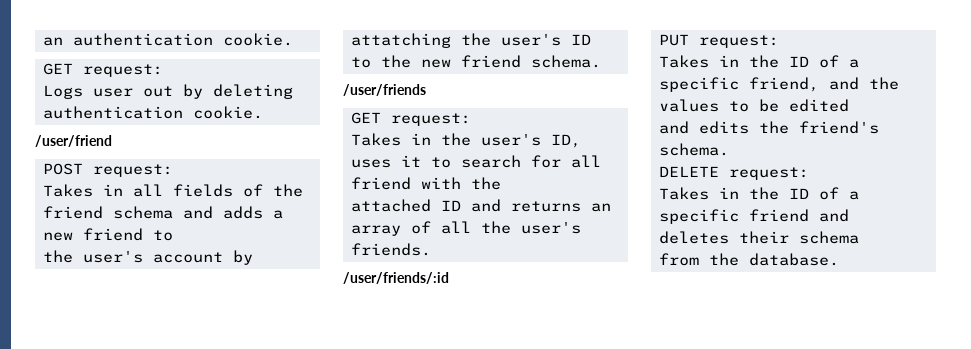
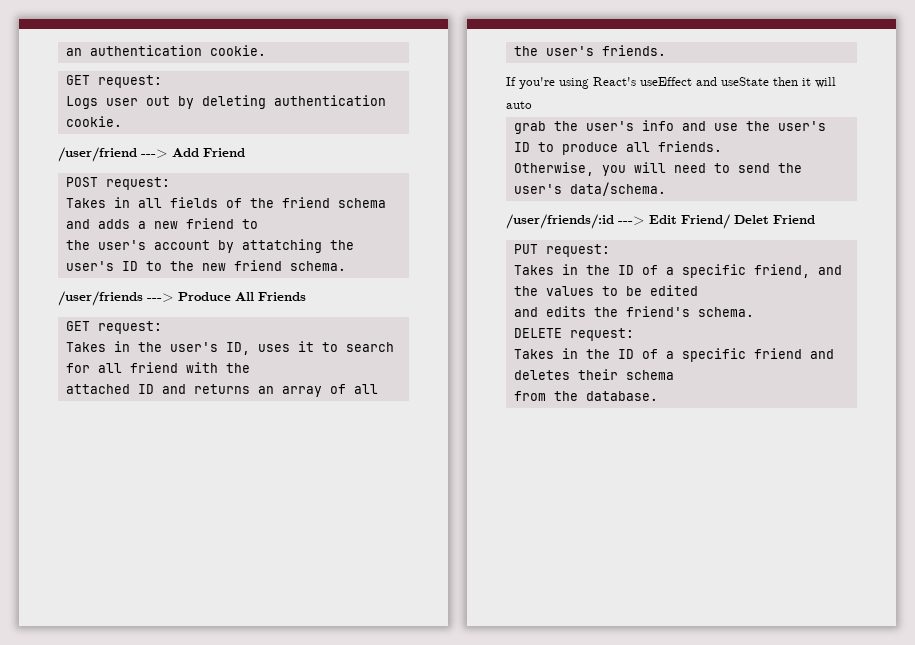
- /user/friend
+ /user/friend ---> Add Friend
- /user/friends
+ /user/friends ---> Produce All Friends
- /user/friends/:id
+ If you're using React's useEffect and useState then it will auto
+ grab the user's info and use the user's ID to produce all friends.
+ Otherwise, you will need to send the user's data/schema.
+ /user/friends/:id ---> Edit Friend/ Delet Friend

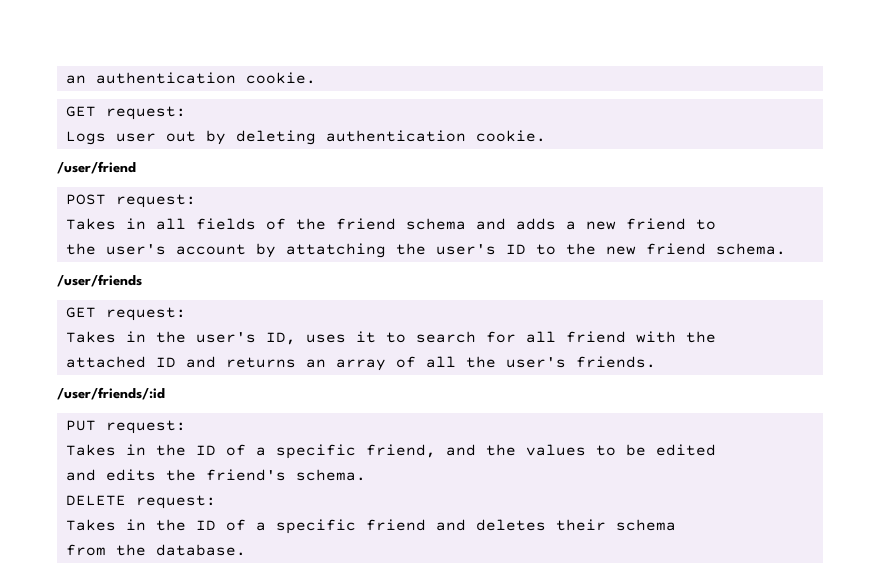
- /user/friend ---> Add Friend
+ /user/friend
- /user/friends ---> Produce All Friends
+ /user/friends
- If you're using React's useEffect and useState then it will auto
- grab the user's info and use the user's ID to produce all friends.
- Otherwise, you will need to send the user's data/schema.
- /user/friends/:id ---> Edit Friend/ Delet Friend
+ /user/friends/:id

